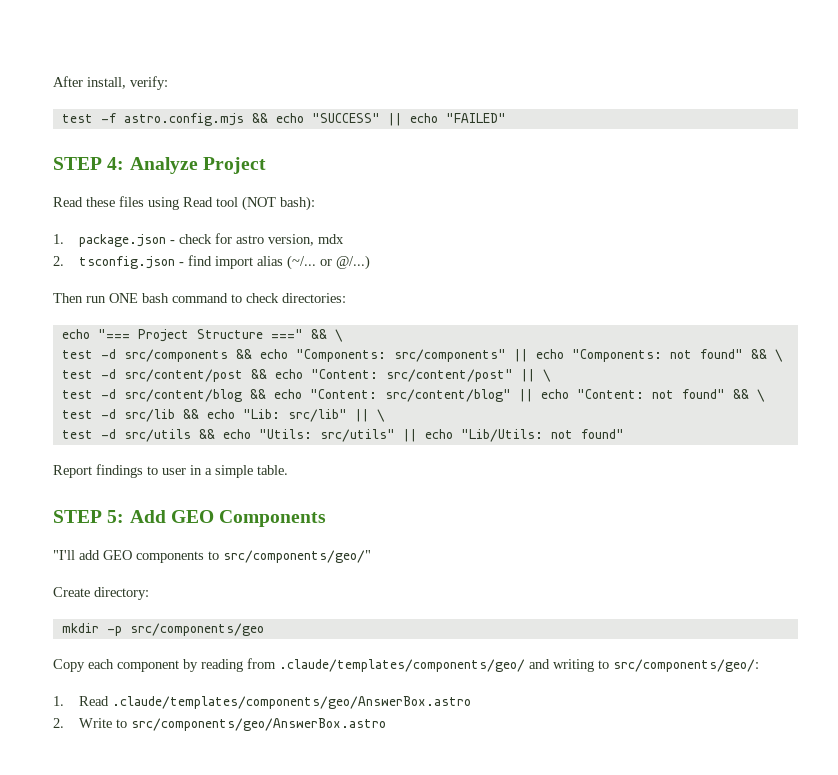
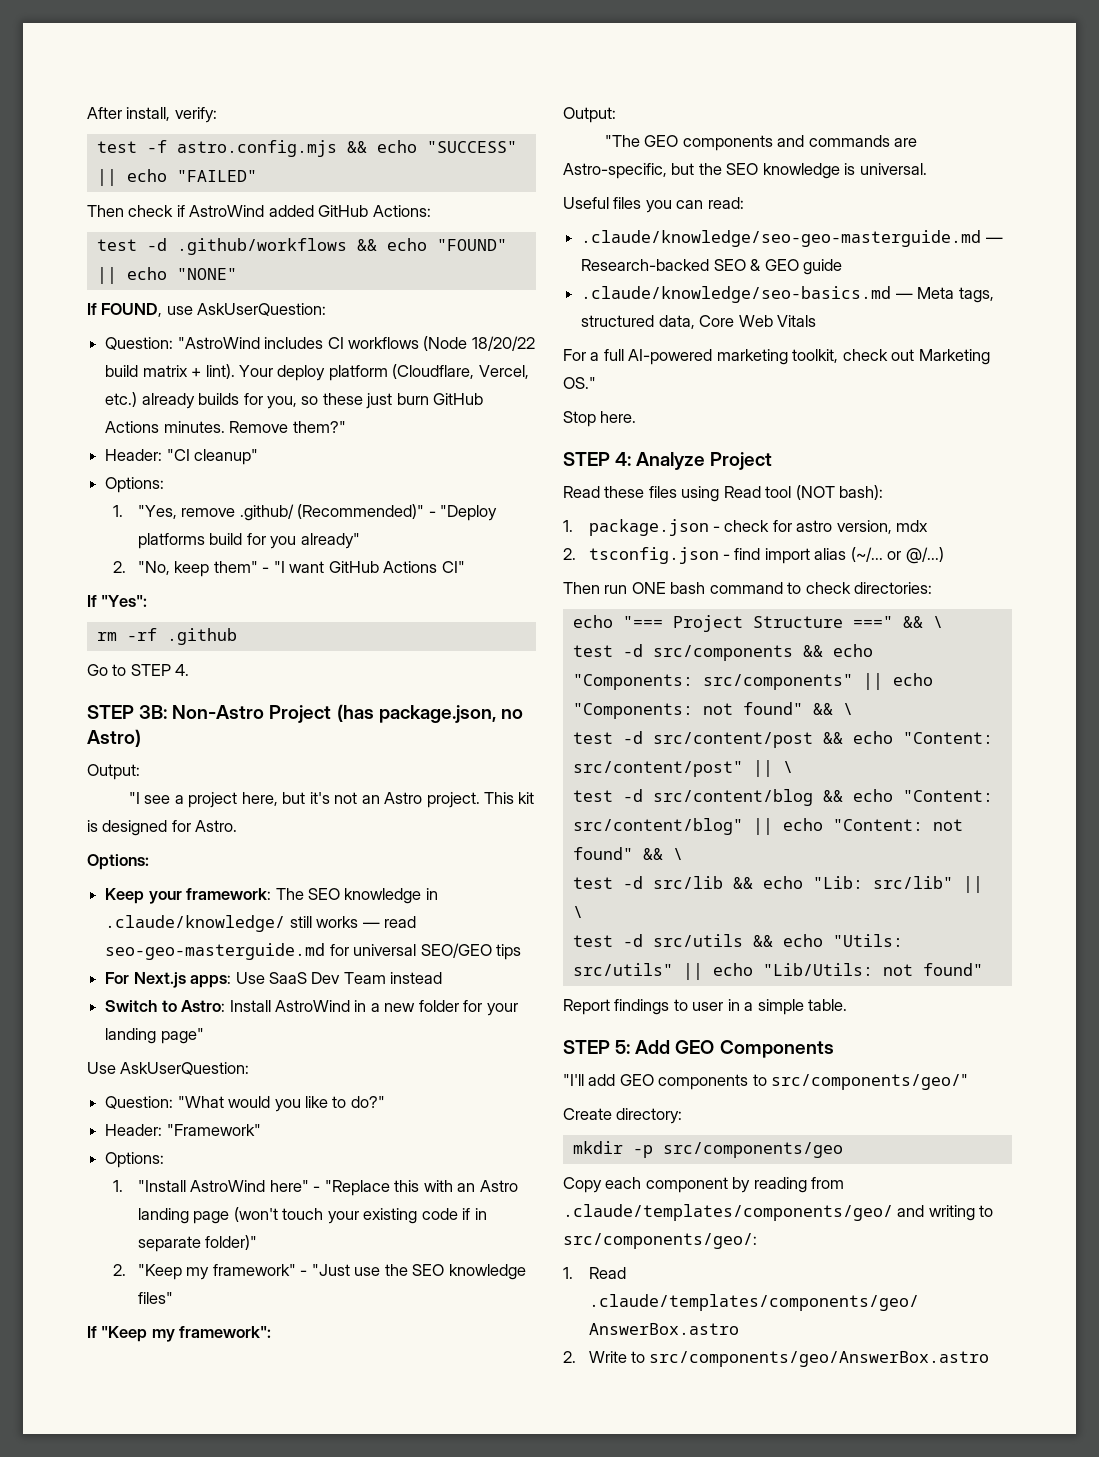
+ Then check if AstroWind added GitHub Actions:
+ test -d .github/workflows && echo "FOUND" || echo "NONE"
+ If FOUND, use AskUserQuestion:
+ Question: "AstroWind includes CI workflows (Node 18/20/22 build matrix + lint). Your deploy platform (Cloudflare, Vercel, etc.) already builds for you, so these just burn GitHub Actions minutes. Remove them?"
+ Header: "CI cleanup"
+ Options:
+ 1. "Yes, remove .github/ (Recommended)" - "Deploy platforms build for you already"
+ 2. "No, keep them" - "I want GitHub Actions CI"
+ If "Yes":
+ rm -rf .github
+ Go to STEP 4.
+ STEP 3B: Non-Astro Project (has package.json, no Astro)
+ Output:
+ "I see a project here, but it's not an Astro project. This kit is designed for Astro.
+ Options:
+ Keep your framework: The SEO knowledge in .claude/knowledge/ still works — read seo-geo-masterguide.md for universal SEO/GEO tips
+ For Next.js apps: Use SaaS Dev Team instead
+ Switch to Astro: Install AstroWind in a new folder for your landing page"
+ Use AskUserQuestion:
+ Question: "What would you like to do?"
+ Header: "Framework"
+ Options:
+ 1. "Install AstroWind here" - "Replace this with an Astro landing page (won't touch your existing code if in separate folder)"
+ 2. "Keep my framework" - "Just use the SEO knowledge files"
+ If "Keep my framework":
+ Output:
+ "The GEO components and commands are Astro-specific, but the SEO knowledge is universal.
+ Useful files you can read:
+ .claude/knowledge/seo-geo-masterguide.md — Research-backed SEO & GEO guide
+ .claude/knowledge/seo-basics.md — Meta tags, structured data, Core Web Vitals
+ For a full AI-powered marketing toolkit, check out Marketing OS."
+ Stop here.

